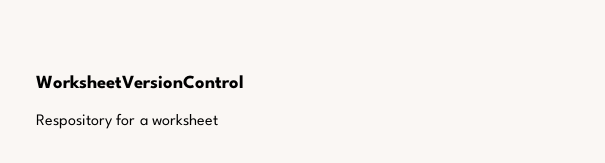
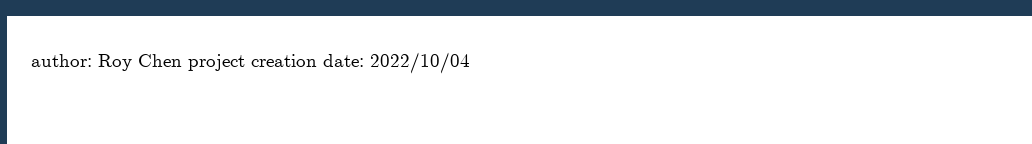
- WorksheetVersionControl
- Respository for a worksheet
+ author: Roy Chen project creation date: 2022/10/04

